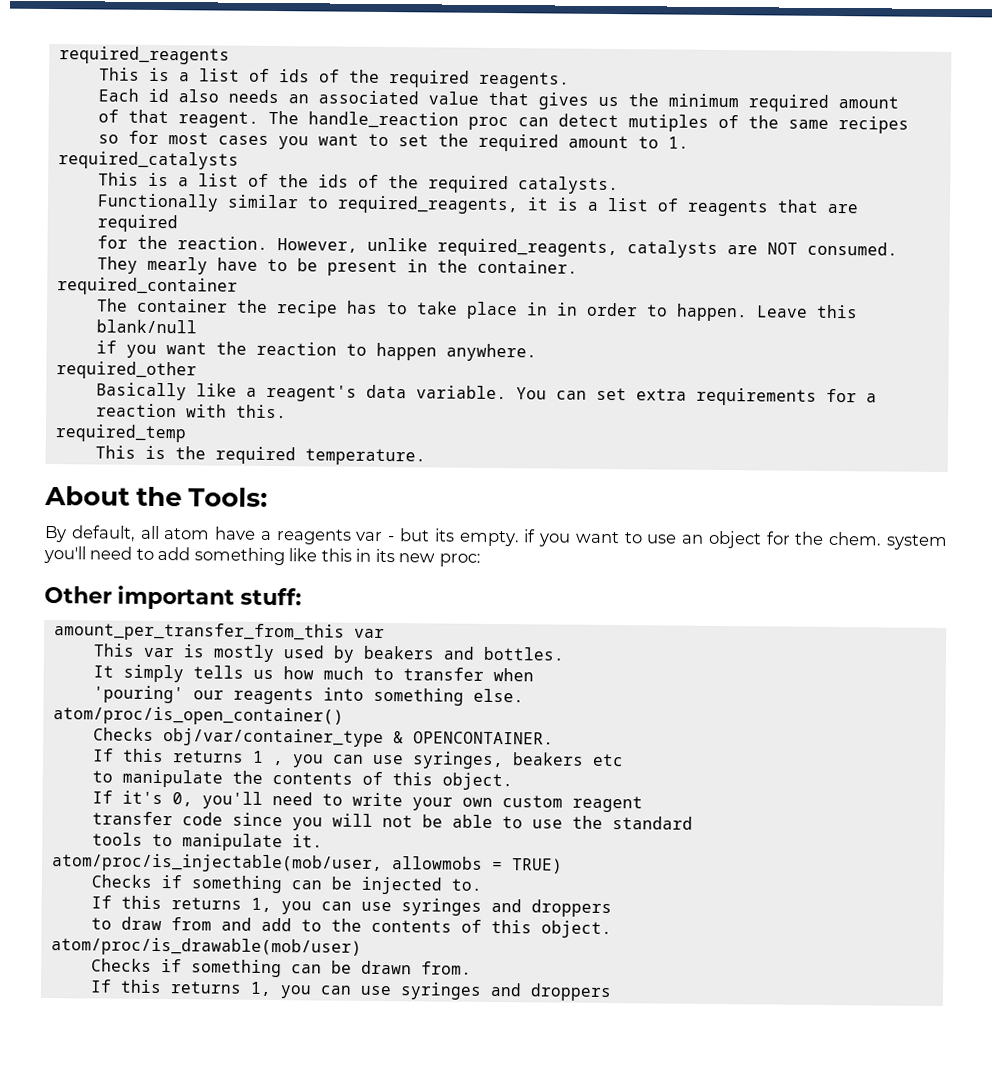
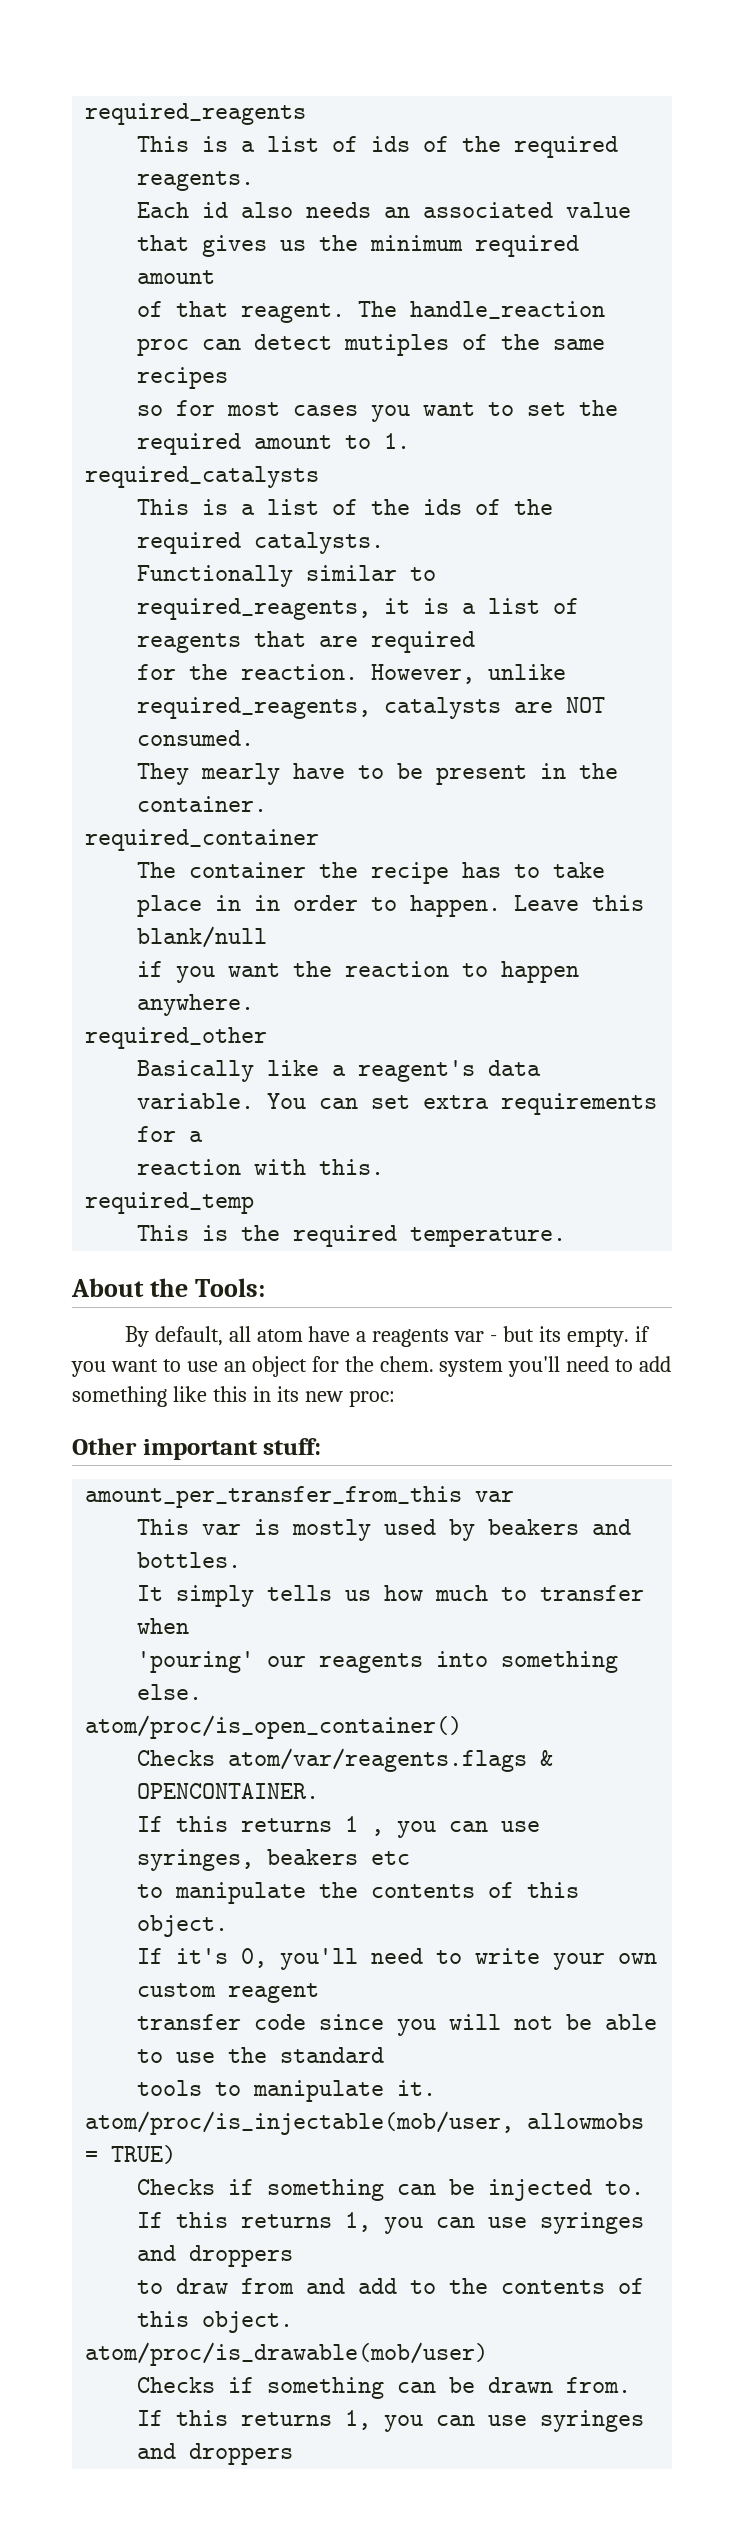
- Checks obj/var/container_type & OPENCONTAINER.
+ Checks atom/var/reagents.flags & OPENCONTAINER.

